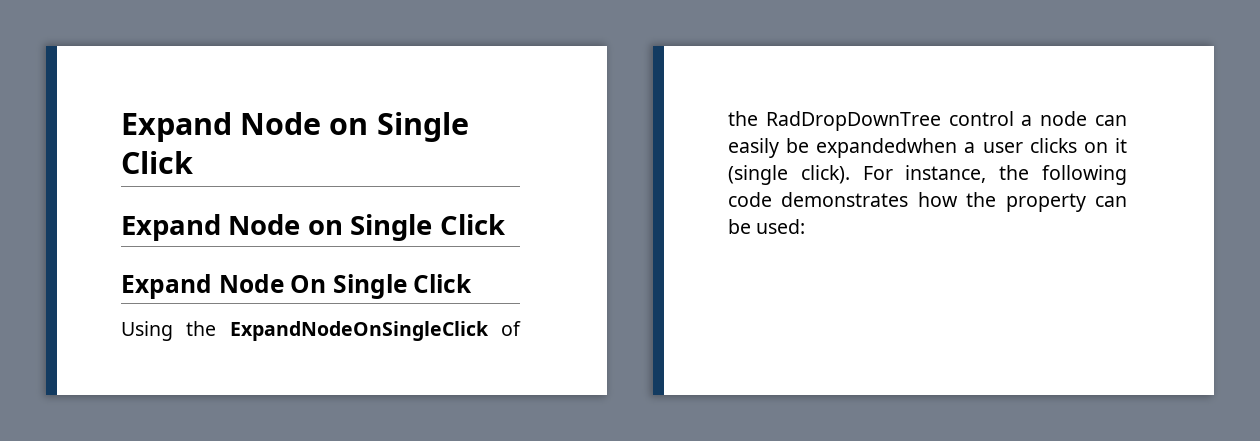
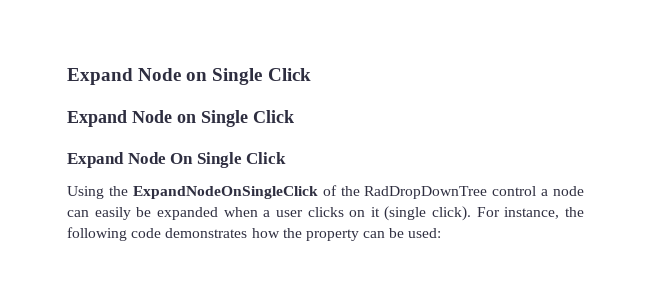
- Using the ExpandNodeOnSingleClick of the RadDropDownTree control a node can easily be expandedwhen a user clicks on it (single click).
+ Using the ExpandNodeOnSingleClick of the RadDropDownTree control a node can easily be expanded when a user clicks on it (single click).

